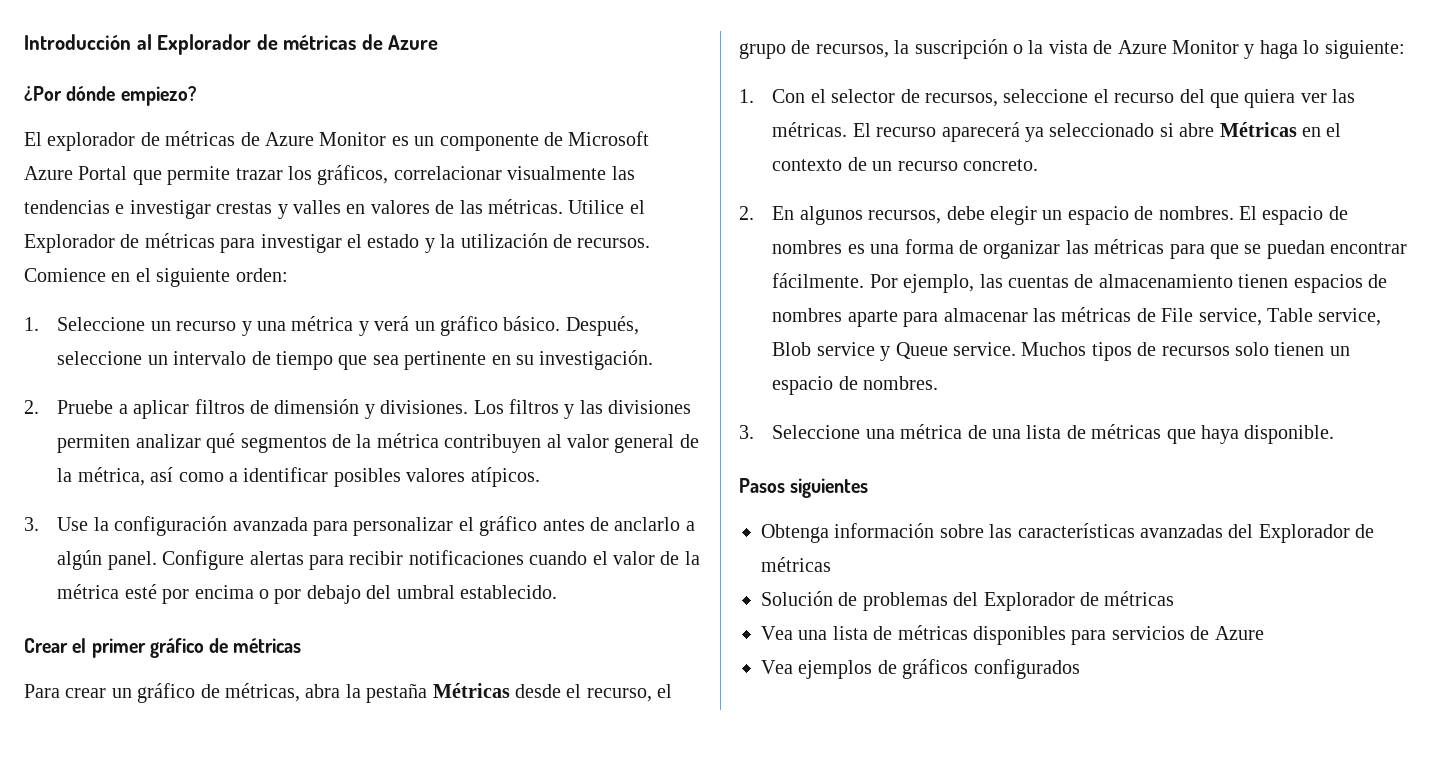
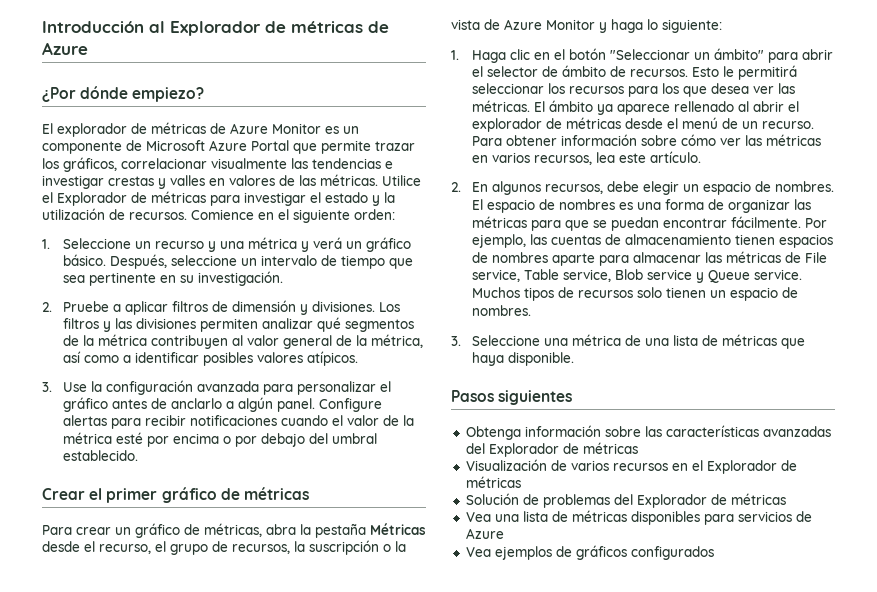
- 1. Con el selector de recursos, seleccione el recurso del que quiera ver las métricas. El recurso aparecerá ya seleccionado si abre Métricas en el contexto de un recurso concreto.
+ 1. Haga clic en el botón "Seleccionar un ámbito" para abrir el selector de ámbito de recursos. Esto le permitirá seleccionar los recursos para los que desea ver las métricas. El ámbito ya aparece rellenado al abrir el explorador de métricas desde el menú de un recurso. Para obtener información sobre cómo ver las métricas en varios recursos, lea este artículo.
+ Visualización de varios recursos en el Explorador de métricas

